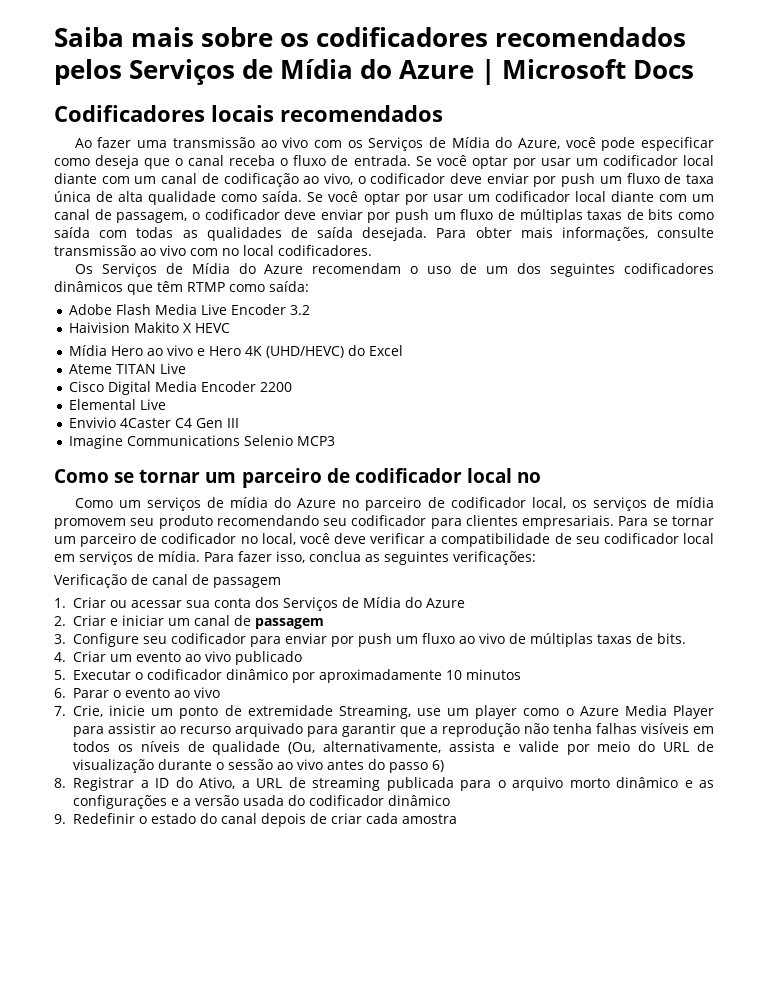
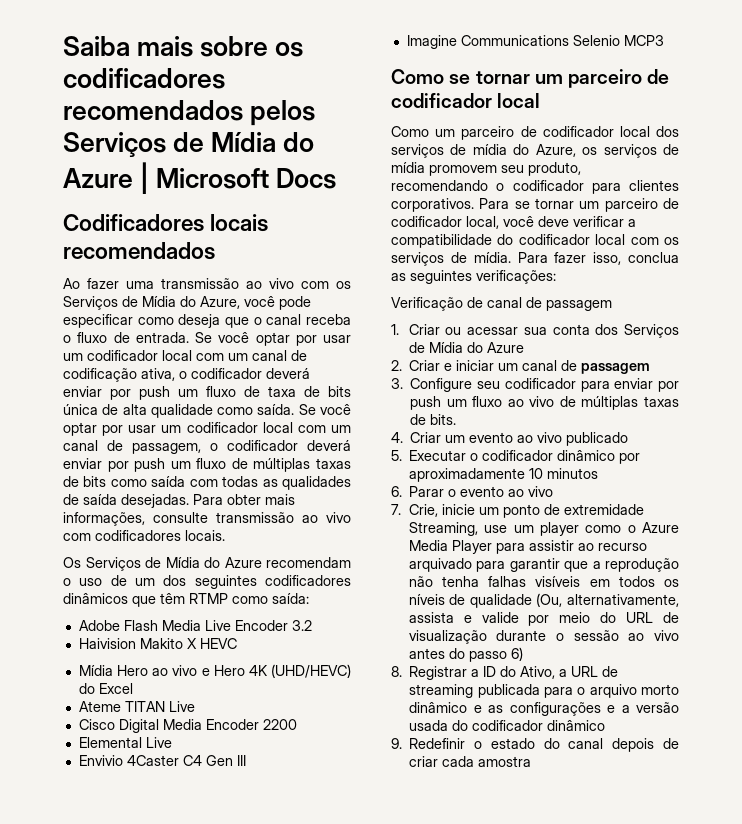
- Se você optar por usar um codificador local diante com um canal de codificação ao vivo, o codificador deve enviar por push um fluxo de taxa única de alta qualidade como saída.
+ Se você optar por usar um codificador local com um canal de codificação ativa, o codificador deverá enviar por push um fluxo de taxa de bits única de alta qualidade como saída.
- Se você optar por usar um codificador local diante com um canal de passagem, o codificador deve enviar por push um fluxo de múltiplas taxas de bits como saída com todas as qualidades de saída desejada.
+ Se você optar por usar um codificador local com um canal de passagem, o codificador deverá enviar por push um fluxo de múltiplas taxas de bits como saída com todas as qualidades de saída desejadas.
- Para obter mais informações, consulte transmissão ao vivo com no local codificadores.
+ Para obter mais informações, consulte transmissão ao vivo com codificadores locais.
- Como se tornar um parceiro de codificador local no
+ Como se tornar um parceiro de codificador local
- Como um serviços de mídia do Azure no parceiro de codificador local, os serviços de mídia promovem seu produto recomendando seu codificador para clientes empresariais.
+ Como um parceiro de codificador local dos serviços de mídia do Azure, os serviços de mídia promovem seu produto, recomendando o codificador para clientes corporativos.
- Para se tornar um parceiro de codificador no local, você deve verificar a compatibilidade de seu codificador local em serviços de mídia.
+ Para se tornar um parceiro de codificador local, você deve verificar a compatibilidade do codificador local com os serviços de mídia.

